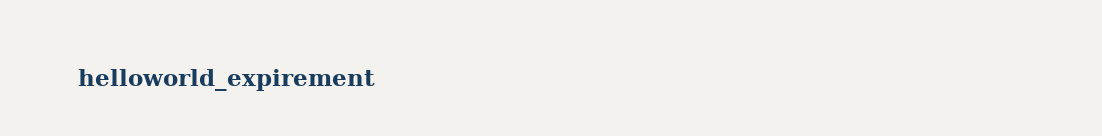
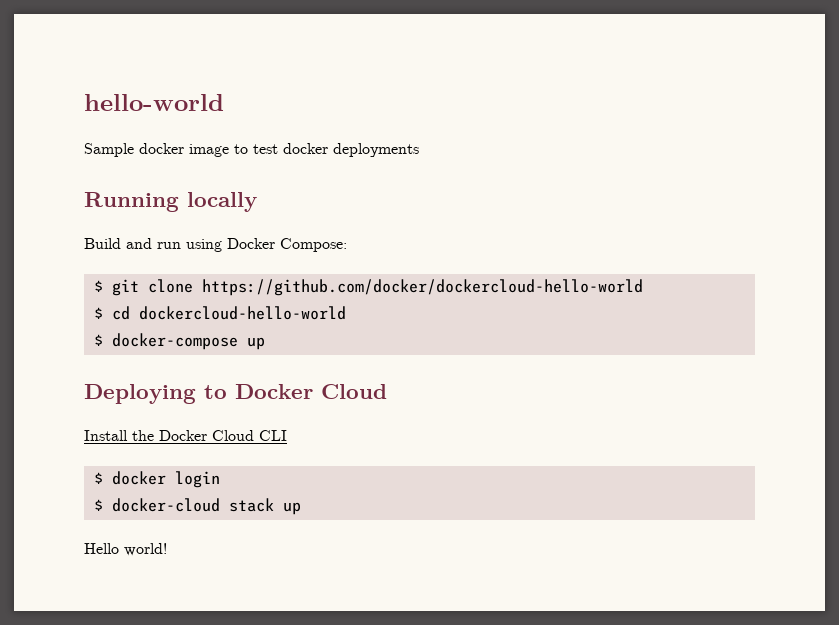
- helloworld_expirement
+ hello-world
+ Sample docker image to test docker deployments
+ Running locally
+ Build and run using Docker Compose:
+ $ git clone https://github.com/docker/dockercloud-hello-world
+ $ cd dockercloud-hello-world
+ $ docker-compose up
+ Deploying to Docker Cloud
+ Install the Docker Cloud CLI
+ $ docker login
+ $ docker-cloud stack up
+ Hello world!

